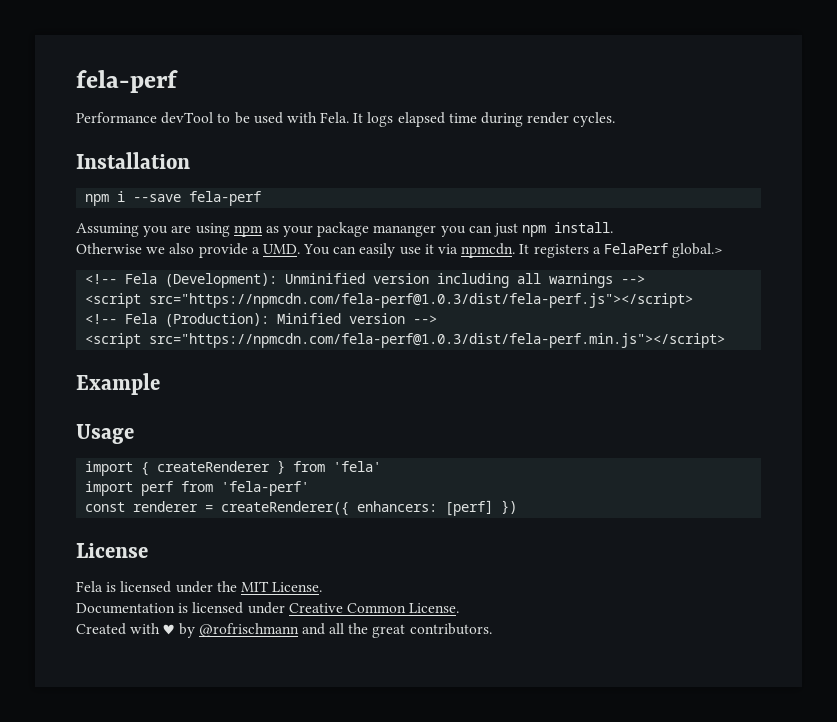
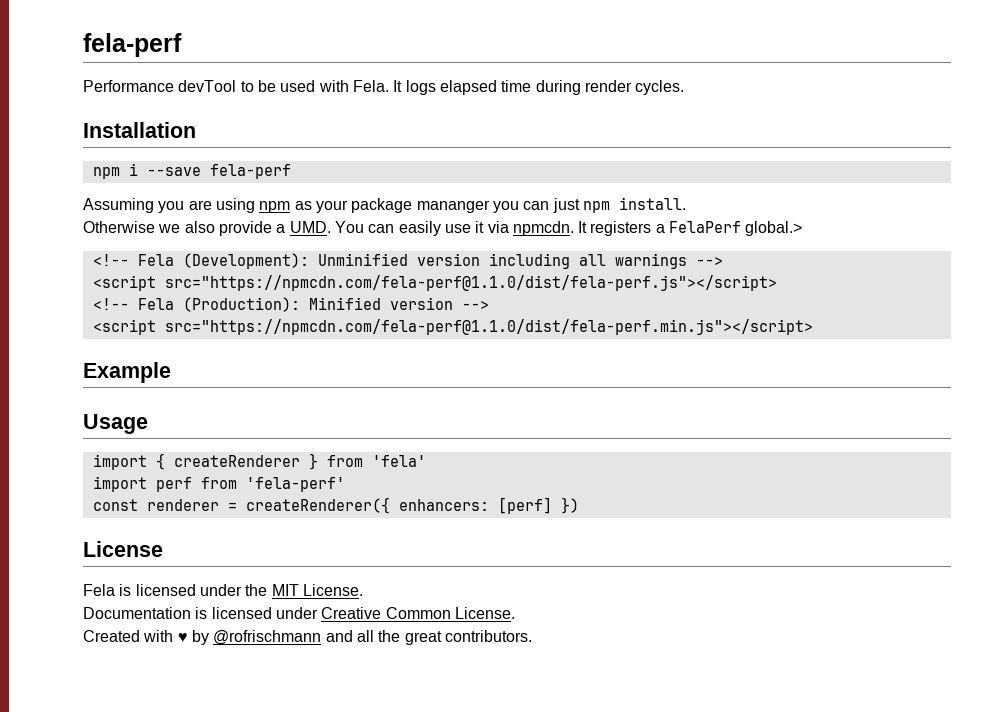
- <script src="https://npmcdn.com/fela-perf@1.0.3/dist/fela-perf.js"></script>
+ <script src="https://npmcdn.com/fela-perf@1.1.0/dist/fela-perf.js"></script>
- <script src="https://npmcdn.com/fela-perf@1.0.3/dist/fela-perf.min.js"></script>
+ <script src="https://npmcdn.com/fela-perf@1.1.0/dist/fela-perf.min.js"></script>

